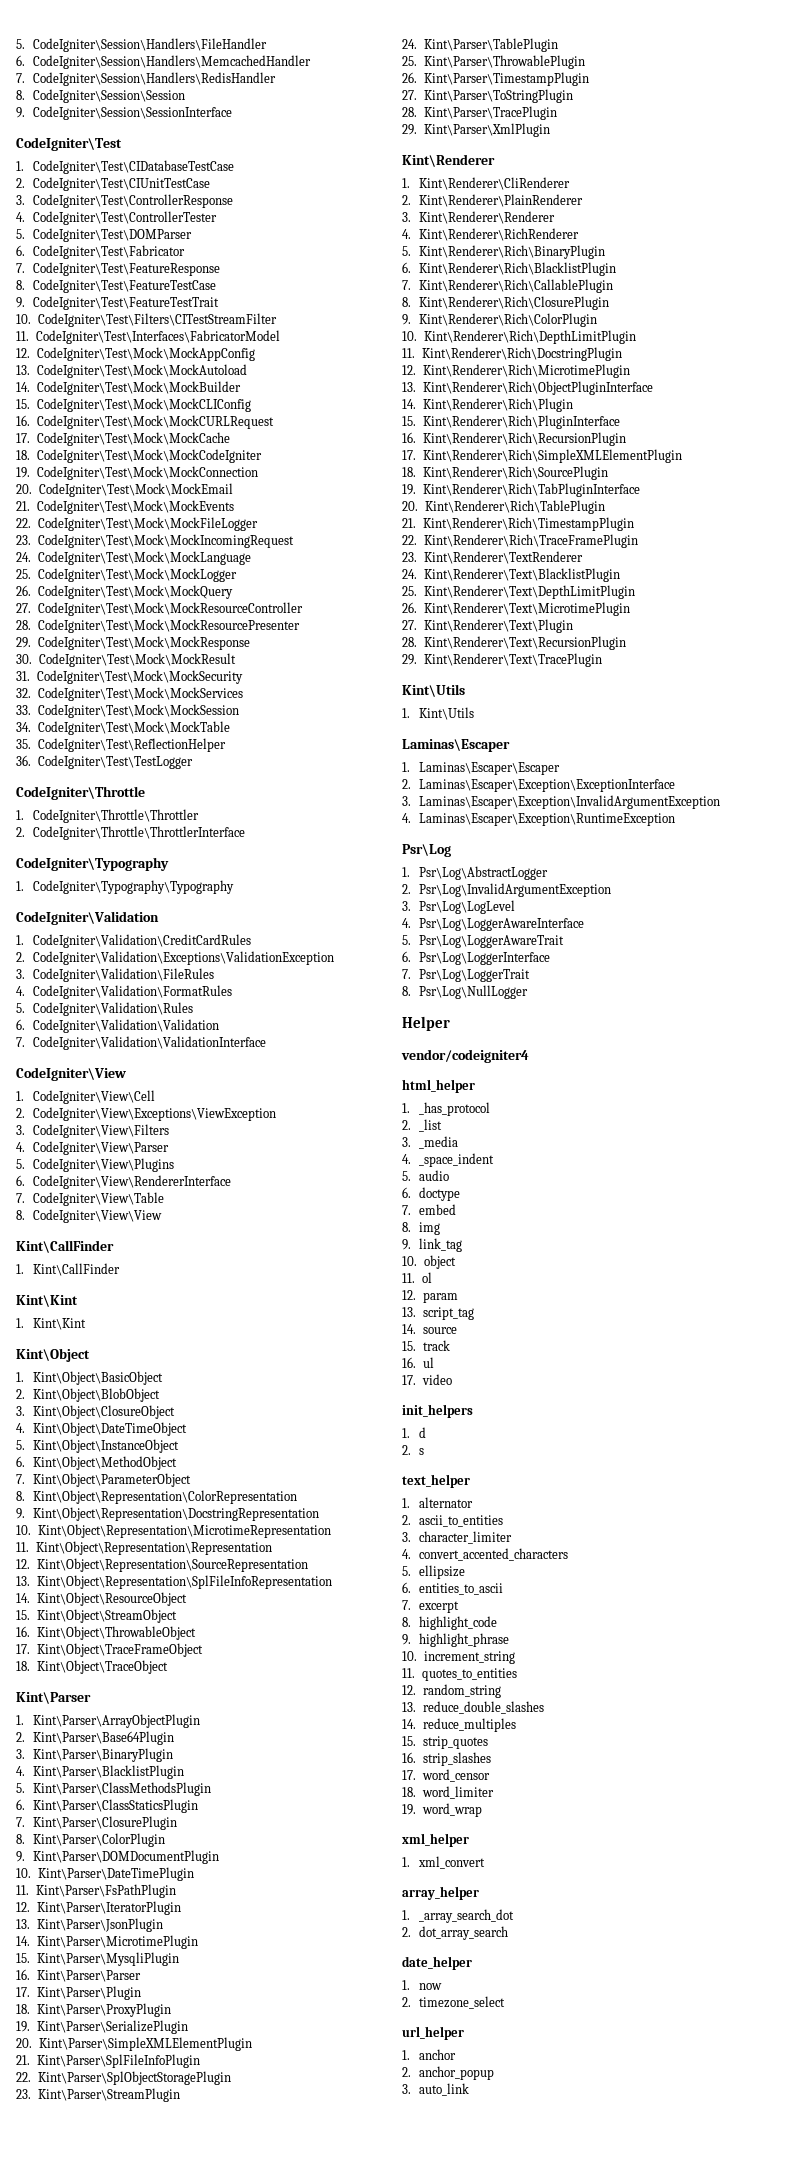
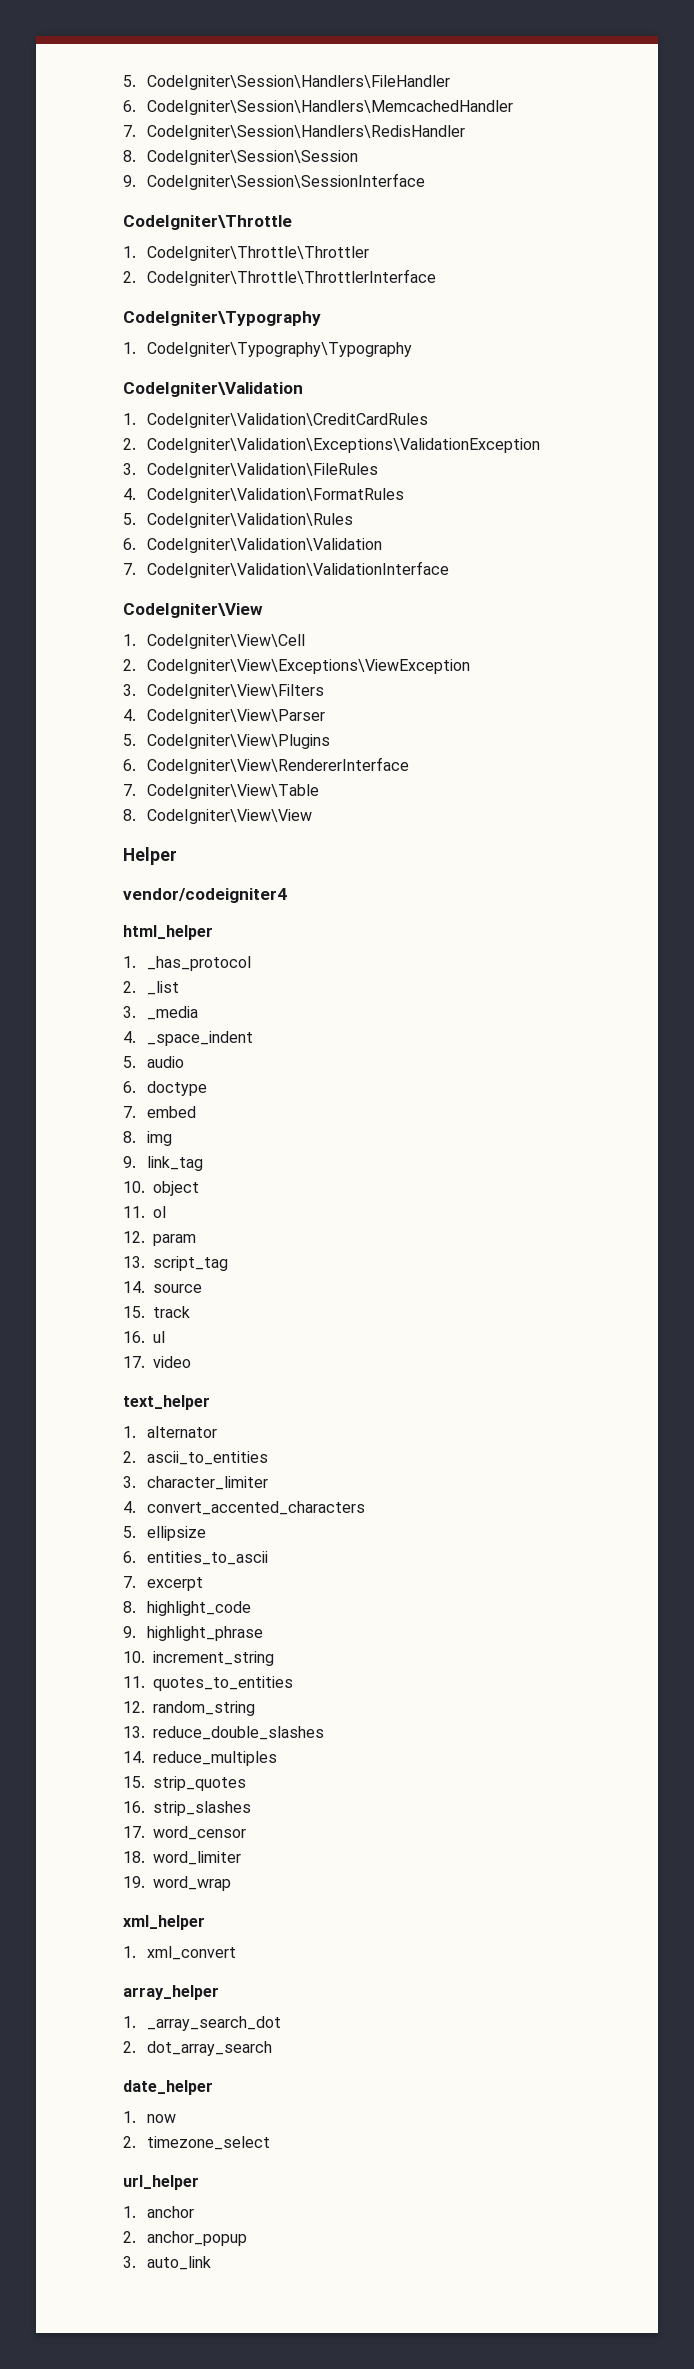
- CodeIgniter\Test
- 1. CodeIgniter\Test\CIDatabaseTestCase
- 2. CodeIgniter\Test\CIUnitTestCase
- 3. CodeIgniter\Test\ControllerResponse
- 4. CodeIgniter\Test\ControllerTester
- 5. CodeIgniter\Test\DOMParser
- 6. CodeIgniter\Test\Fabricator
- 7. CodeIgniter\Test\FeatureResponse
- 8. CodeIgniter\Test\FeatureTestCase
- 9. CodeIgniter\Test\FeatureTestTrait
- 10. CodeIgniter\Test\Filters\CITestStreamFilter
- 11. CodeIgniter\Test\Interfaces\FabricatorModel
- 12. CodeIgniter\Test\Mock\MockAppConfig
- 13. CodeIgniter\Test\Mock\MockAutoload
- 14. CodeIgniter\Test\Mock\MockBuilder
- 15. CodeIgniter\Test\Mock\MockCLIConfig
- 16. CodeIgniter\Test\Mock\MockCURLRequest
- 17. CodeIgniter\Test\Mock\MockCache
- 18. CodeIgniter\Test\Mock\MockCodeIgniter
- 19. CodeIgniter\Test\Mock\MockConnection
- 20. CodeIgniter\Test\Mock\MockEmail
- 21. CodeIgniter\Test\Mock\MockEvents
- 22. CodeIgniter\Test\Mock\MockFileLogger
- 23. CodeIgniter\Test\Mock\MockIncomingRequest
- 24. CodeIgniter\Test\Mock\MockLanguage
- 25. CodeIgniter\Test\Mock\MockLogger
- 26. CodeIgniter\Test\Mock\MockQuery
- 27. CodeIgniter\Test\Mock\MockResourceController
- 28. CodeIgniter\Test\Mock\MockResourcePresenter
- 29. CodeIgniter\Test\Mock\MockResponse
- 30. CodeIgniter\Test\Mock\MockResult
- 31. CodeIgniter\Test\Mock\MockSecurity
- 32. CodeIgniter\Test\Mock\MockServices
- 33. CodeIgniter\Test\Mock\MockSession
- 34. CodeIgniter\Test\Mock\MockTable
- 35. CodeIgniter\Test\ReflectionHelper
- 36. CodeIgniter\Test\TestLogger
  8. CodeIgniter\View\View
- Kint\CallFinder
- 1. Kint\CallFinder
- Kint\Kint
- 1. Kint\Kint
- Kint\Object
- 1. Kint\Object\BasicObject
- 2. Kint\Object\BlobObject
- 3. Kint\Object\ClosureObject
- 4. Kint\Object\DateTimeObject
- 5. Kint\Object\InstanceObject
- 6. Kint\Object\MethodObject
- 7. Kint\Object\ParameterObject
- 8. Kint\Object\Representation\ColorRepresentation
- 9. Kint\Object\Representation\DocstringRepresentation
- 10. Kint\Object\Representation\MicrotimeRepresentation
- 11. Kint\Object\Representation\Representation
- 12. Kint\Object\Representation\SourceRepresentation
- 13. Kint\Object\Representation\SplFileInfoRepresentation
- 14. Kint\Object\ResourceObject
- 15. Kint\Object\StreamObject
- 16. Kint\Object\ThrowableObject
- 17. Kint\Object\TraceFrameObject
- 18. Kint\Object\TraceObject
- Kint\Parser
- 1. Kint\Parser\ArrayObjectPlugin
- 2. Kint\Parser\Base64Plugin
- 3. Kint\Parser\BinaryPlugin
- 4. Kint\Parser\BlacklistPlugin
- 5. Kint\Parser\ClassMethodsPlugin
- 6. Kint\Parser\ClassStaticsPlugin
- 7. Kint\Parser\ClosurePlugin
- 8. Kint\Parser\ColorPlugin
- 9. Kint\Parser\DOMDocumentPlugin
- 10. Kint\Parser\DateTimePlugin
- 11. Kint\Parser\FsPathPlugin
- 12. Kint\Parser\IteratorPlugin
- 13. Kint\Parser\JsonPlugin
- 14. Kint\Parser\MicrotimePlugin
- 15. Kint\Parser\MysqliPlugin
- 16. Kint\Parser\Parser
- 17. Kint\Parser\Plugin
- 18. Kint\Parser\ProxyPlugin
- 19. Kint\Parser\SerializePlugin
- 20. Kint\Parser\SimpleXMLElementPlugin
- 21. Kint\Parser\SplFileInfoPlugin
- 22. Kint\Parser\SplObjectStoragePlugin
- 23. Kint\Parser\StreamPlugin
- 24. Kint\Parser\TablePlugin
- 25. Kint\Parser\ThrowablePlugin
- 26. Kint\Parser\TimestampPlugin
- 27. Kint\Parser\ToStringPlugin
- 28. Kint\Parser\TracePlugin
- 29. Kint\Parser\XmlPlugin
- Kint\Renderer
- 1. Kint\Renderer\CliRenderer
- 2. Kint\Renderer\PlainRenderer
- 3. Kint\Renderer\Renderer
- 4. Kint\Renderer\RichRenderer
- 5. Kint\Renderer\Rich\BinaryPlugin
- 6. Kint\Renderer\Rich\BlacklistPlugin
- 7. Kint\Renderer\Rich\CallablePlugin
- 8. Kint\Renderer\Rich\ClosurePlugin
- 9. Kint\Renderer\Rich\ColorPlugin
- 10. Kint\Renderer\Rich\DepthLimitPlugin
- 11. Kint\Renderer\Rich\DocstringPlugin
- 12. Kint\Renderer\Rich\MicrotimePlugin
- 13. Kint\Renderer\Rich\ObjectPluginInterface
- 14. Kint\Renderer\Rich\Plugin
- 15. Kint\Renderer\Rich\PluginInterface
- 16. Kint\Renderer\Rich\RecursionPlugin
- 17. Kint\Renderer\Rich\SimpleXMLElementPlugin
- 18. Kint\Renderer\Rich\SourcePlugin
- 19. Kint\Renderer\Rich\TabPluginInterface
- 20. Kint\Renderer\Rich\TablePlugin
- 21. Kint\Renderer\Rich\TimestampPlugin
- 22. Kint\Renderer\Rich\TraceFramePlugin
- 23. Kint\Renderer\TextRenderer
- 24. Kint\Renderer\Text\BlacklistPlugin
- 25. Kint\Renderer\Text\DepthLimitPlugin
- 26. Kint\Renderer\Text\MicrotimePlugin
- 27. Kint\Renderer\Text\Plugin
- 28. Kint\Renderer\Text\RecursionPlugin
- 29. Kint\Renderer\Text\TracePlugin
- Kint\Utils
- 1. Kint\Utils
- Laminas\Escaper
- 1. Laminas\Escaper\Escaper
- 2. Laminas\Escaper\Exception\ExceptionInterface
- 3. Laminas\Escaper\Exception\InvalidArgumentException
- 4. Laminas\Escaper\Exception\RuntimeException
- Psr\Log
- 1. Psr\Log\AbstractLogger
- 2. Psr\Log\InvalidArgumentException
- 3. Psr\Log\LogLevel
- 4. Psr\Log\LoggerAwareInterface
- 5. Psr\Log\LoggerAwareTrait
- 6. Psr\Log\LoggerInterface
- 7. Psr\Log\LoggerTrait
- 8. Psr\Log\NullLogger
- init_helpers
- 1. d
- 2. s

